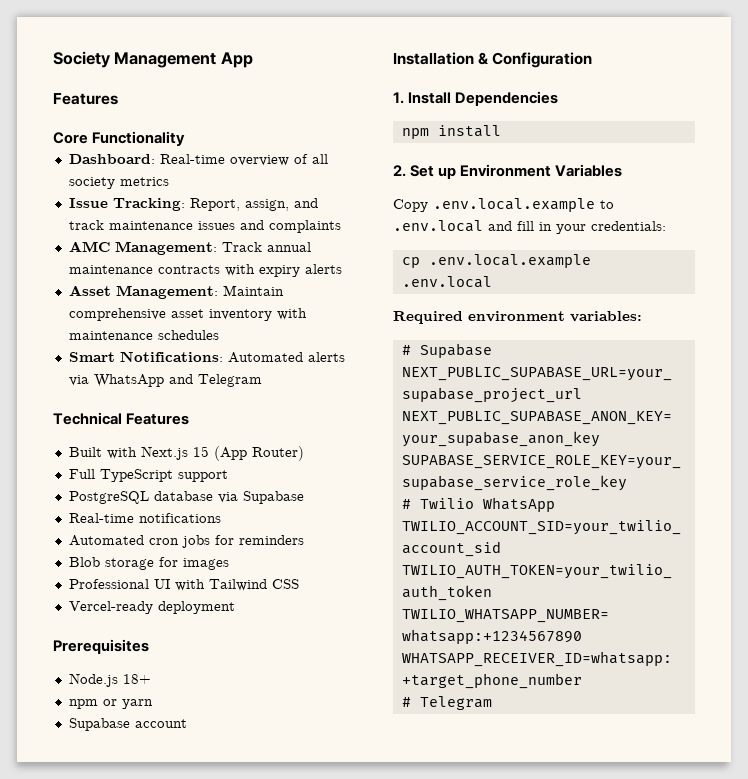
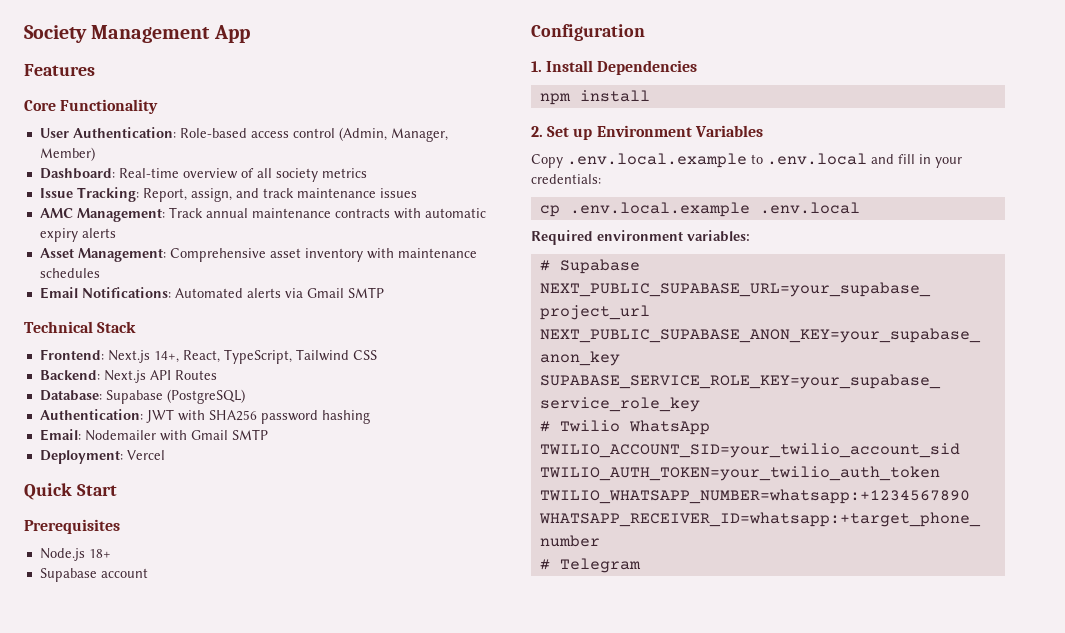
+ User Authentication: Role-based access control (Admin, Manager, Member)
- Issue Tracking: Report, assign, and track maintenance issues and complaints
+ Issue Tracking: Report, assign, and track maintenance issues
- AMC Management: Track annual maintenance contracts with expiry alerts
+ AMC Management: Track annual maintenance contracts with automatic expiry alerts
- Asset Management: Maintain comprehensive asset inventory with maintenance schedules
+ Asset Management: Comprehensive asset inventory with maintenance schedules
- Smart Notifications: Automated alerts via WhatsApp and Telegram
- Technical Features
- Built with Next.js 15 (App Router)
- Full TypeScript support
- PostgreSQL database via Supabase
- Real-time notifications
- Automated cron jobs for reminders
- Blob storage for images
- Professional UI with Tailwind CSS
- Vercel-ready deployment
+ Email Notifications: Automated alerts via Gmail SMTP
+ Technical Stack
+ Frontend: Next.js 14+, React, TypeScript, Tailwind CSS
+ Backend: Next.js API Routes
+ Database: Supabase (PostgreSQL)
+ Authentication: JWT with SHA256 password hashing
+ Email: Nodemailer with Gmail SMTP
+ Deployment: Vercel
+ Quick Start
- npm or yarn
- Installation & Configuration
+ Configuration

